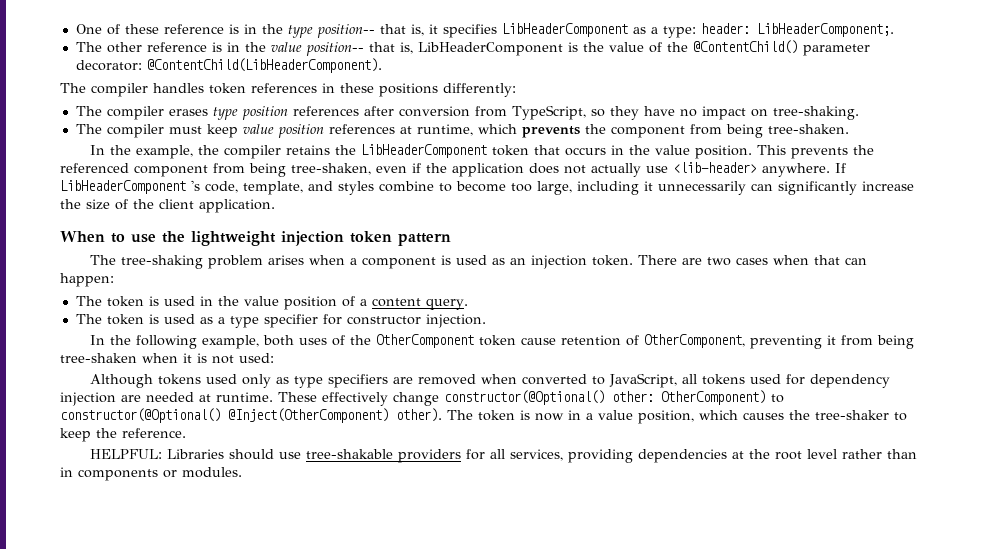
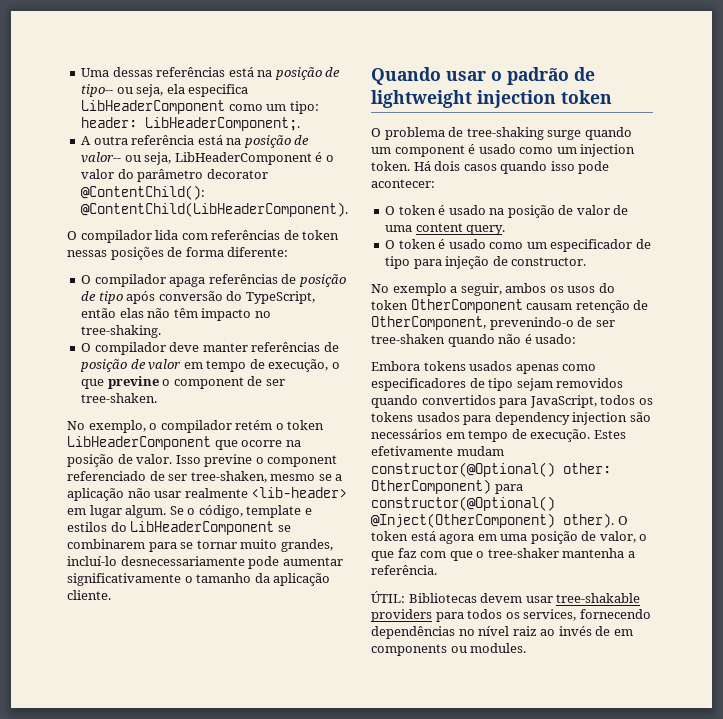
- One of these reference is in the type position-- that is, it specifies LibHeaderComponent as a type: header: LibHeaderComponent;.
- The other reference is in the value position-- that is, LibHeaderComponent is the value of the @ContentChild() parameter decorator: @ContentChild(LibHeaderComponent).
- The compiler handles token references in these positions differently:
- The compiler erases type position references after conversion from TypeScript, so they have no impact on tree-shaking.
- The compiler must keep value position references at runtime, which prevents the component from being tree-shaken.
- In the example, the compiler retains the LibHeaderComponent token that occurs in the value position. This prevents the referenced component from being tree-shaken, even if the application does not actually use <lib-header> anywhere. If LibHeaderComponent 's code, template, and styles combine to become too large, including it unnecessarily can significantly increase the size of the client application.
- When to use the lightweight injection token pattern
- The tree-shaking problem arises when a component is used as an injection token. There are two cases when that can happen:
- The token is used in the value position of a content query.
- The token is used as a type specifier for constructor injection.
- In the following example, both uses of the OtherComponent token cause retention of OtherComponent, preventing it from being tree-shaken when it is not used:
- Although tokens used only as type specifiers are removed when converted to JavaScript, all tokens used for dependency injection are needed at runtime. These effectively change constructor(@Optional() other: OtherComponent) to constructor(@Optional() @Inject(OtherComponent) other).
+ Uma dessas referências está na posição de tipo-- ou seja, ela especifica LibHeaderComponent como um tipo: header: LibHeaderComponent;.
+ A outra referência está na posição de valor-- ou seja, LibHeaderComponent é o valor do parâmetro decorator @ContentChild(): @ContentChild(LibHeaderComponent).
+ O compilador lida com referências de token nessas posições de forma diferente:
+ O compilador apaga referências de posição de tipo após conversão do TypeScript, então elas não têm impacto no tree-shaking.
+ O compilador deve manter referências de posição de valor em tempo de execução, o que previne o component de ser tree-shaken.
+ No exemplo, o compilador retém o token LibHeaderComponent que ocorre na posição de valor. Isso previne o component referenciado de ser tree-shaken, mesmo se a aplicação não usar realmente <lib-header> em lugar algum. Se o código, template e estilos do LibHeaderComponent se combinarem para se tornar muito grandes, incluí-lo desnecessariamente pode aumentar significativamente o tamanho da aplicação cliente.
+ Quando usar o padrão de lightweight injection token
+ O problema de tree-shaking surge quando um component é usado como um injection token. Há dois casos quando isso pode acontecer:
+ O token é usado na posição de valor de uma content query.
+ O token é usado como um especificador de tipo para injeção de constructor.
+ No exemplo a seguir, ambos os usos do token OtherComponent causam retenção de OtherComponent, prevenindo-o de ser tree-shaken quando não é usado:
+ Embora tokens usados apenas como especificadores de tipo sejam removidos quando convertidos para JavaScript, todos os tokens usados para dependency injection são necessários em tempo de execução. Estes efetivamente mudam constructor(@Optional() other: OtherComponent) para constructor(@Optional() @Inject(OtherComponent) other).
- The token is now in a value position, which causes the tree-shaker to keep the reference.
- HELPFUL: Libraries should use tree-shakable providers for all services, providing dependencies at the root level rather than in components or modules.
+ O token está agora em uma posição de valor, o que faz com que o tree-shaker mantenha a referência.
+ ÚTIL: Bibliotecas devem usar tree-shakable providers para todos os services, fornecendo dependências no nível raiz ao invés de em components ou modules.

